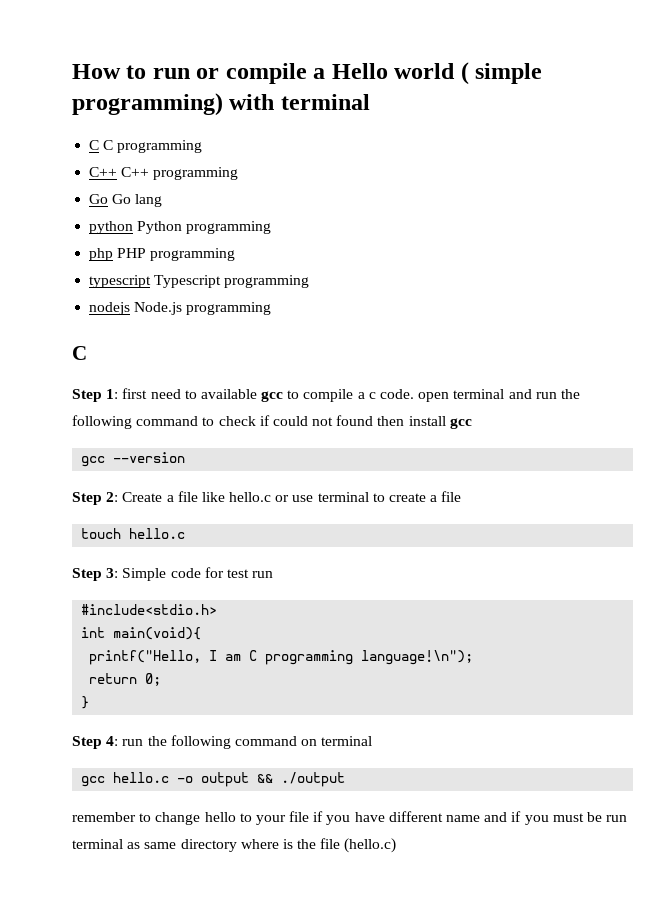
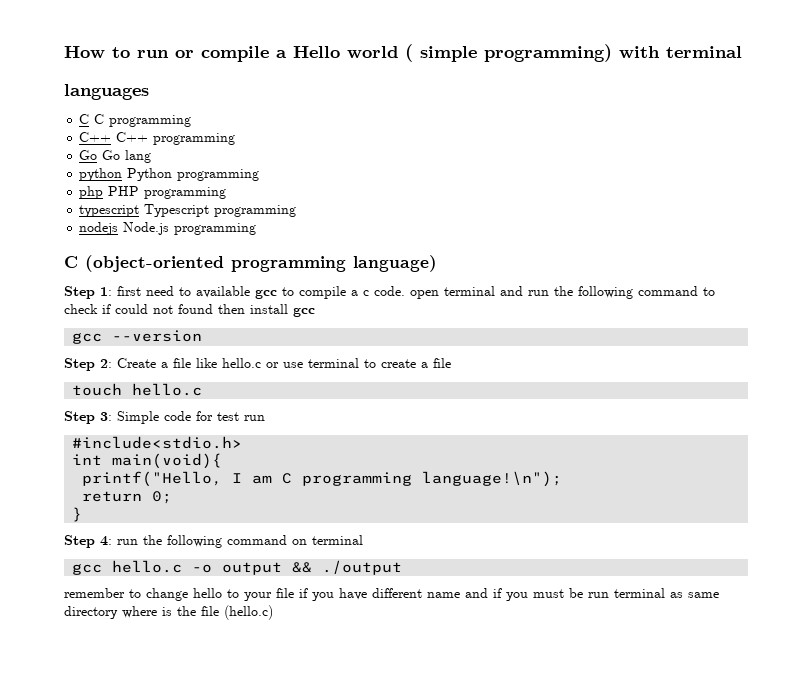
+ languages
  nodejs Node.js programming
- C
+ C (object-oriented programming language)

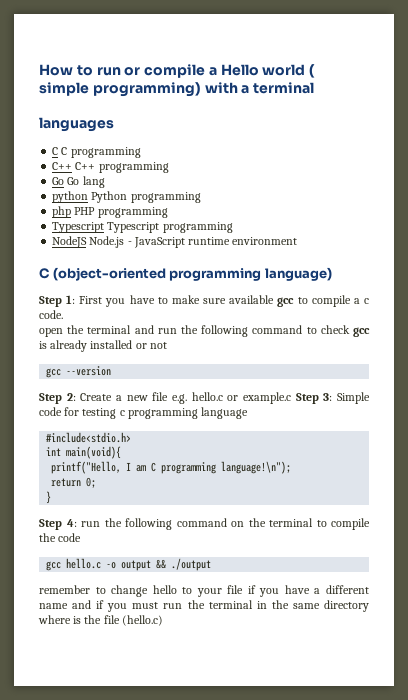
- How to run or compile a Hello world ( simple programming) with terminal
+ How to run or compile a Hello world ( simple programming) with a terminal
- typescript Typescript programming
+ Typescript Typescript programming
- nodejs Node.js programming
+ NodeJS Node.js - JavaScript runtime environment
- Step 1: first need to available gcc to compile a c code. open terminal and run the following command to check if could not found then install gcc
+ Step 1: First you have to make sure available gcc to compile a c code.
+ open the terminal and run the following command to check gcc is already installed or not
- Step 2: Create a file like hello.c or use terminal to create a file
- touch hello.c
- Step 3: Simple code for test run
+ Step 2: Create a new file e.g. hello.c or example.c Step 3: Simple code for testing c programming language
- Step 4: run the following command on terminal
+ Step 4: run the following command on the terminal to compile the code
- remember to change hello to your file if you have different name and if you must be run terminal as same directory where is the file (hello.c)
+ remember to change hello to your file if you have a different name and if you must run the terminal in the same directory where is the file (hello.c)

